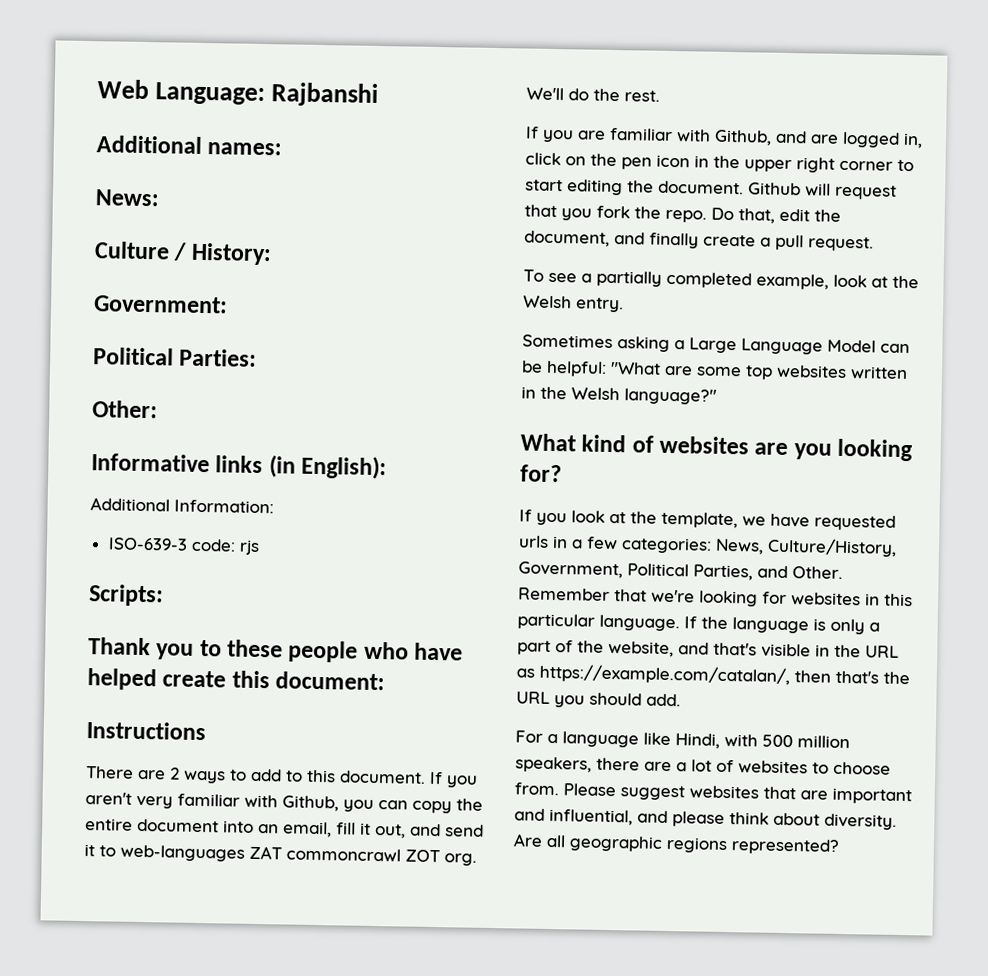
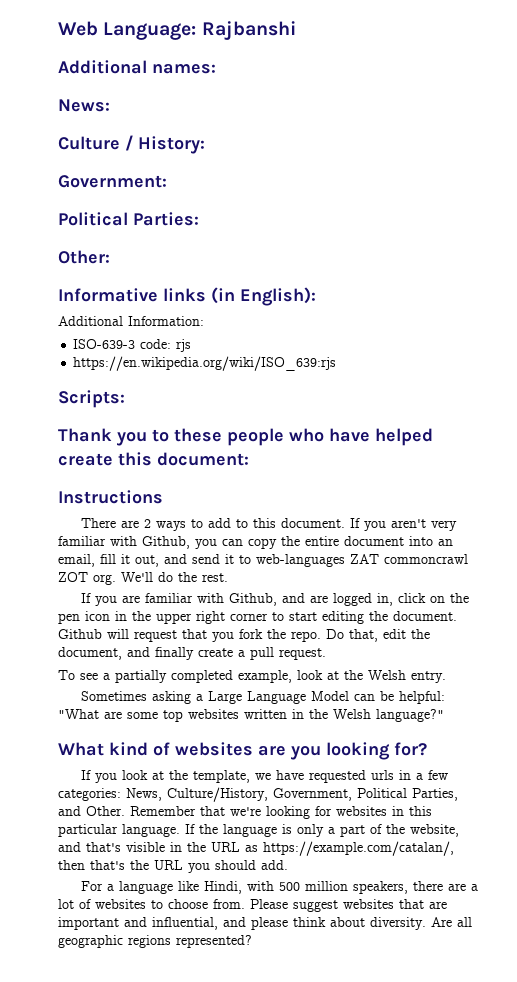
+ https://en.wikipedia.org/wiki/ISO_639:rjs

